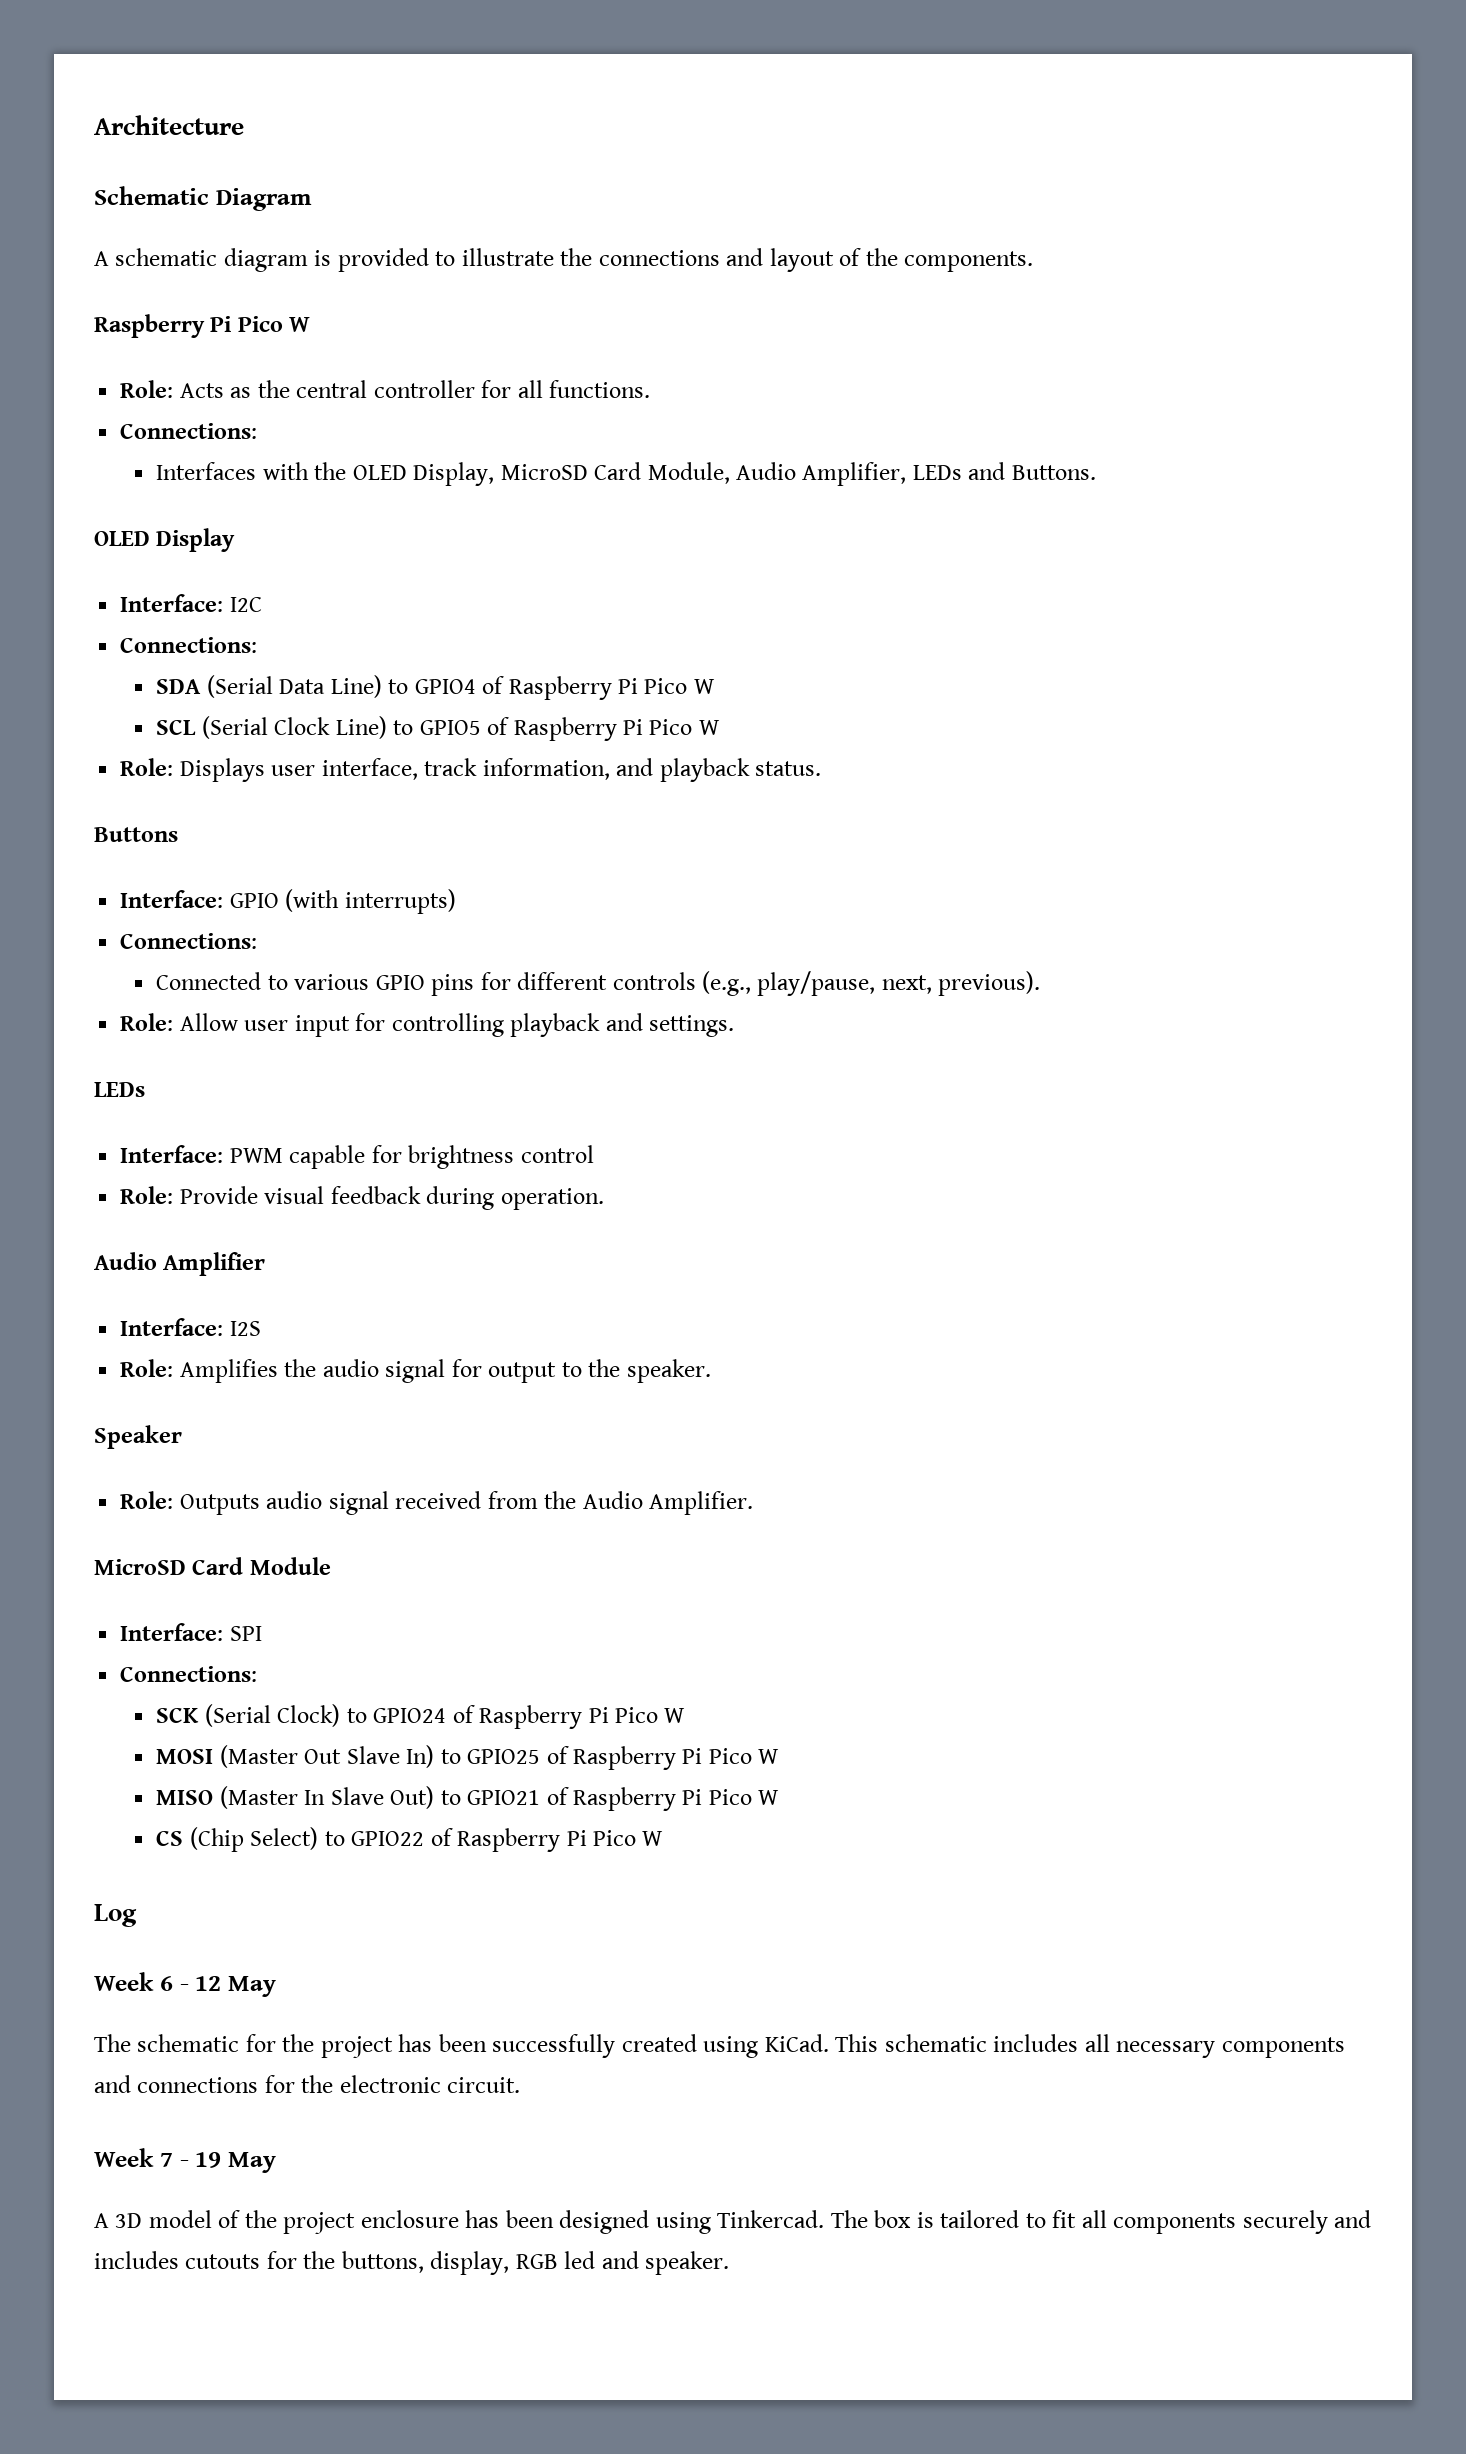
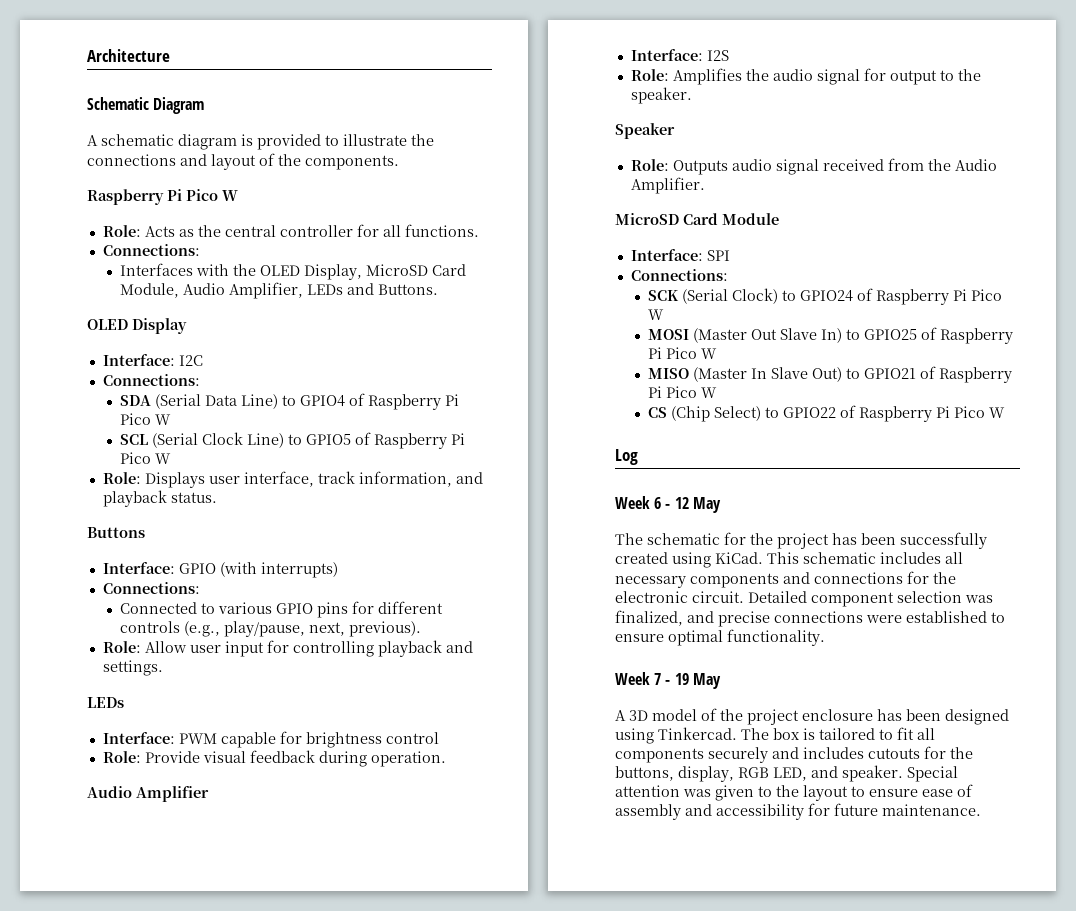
+ Detailed component selection was finalized, and precise connections were established to ensure optimal functionality.
- The box is tailored to fit all components securely and includes cutouts for the buttons, display, RGB led and speaker.
+ The box is tailored to fit all components securely and includes cutouts for the buttons, display, RGB LED, and speaker.
+ Special attention was given to the layout to ensure ease of assembly and accessibility for future maintenance.

